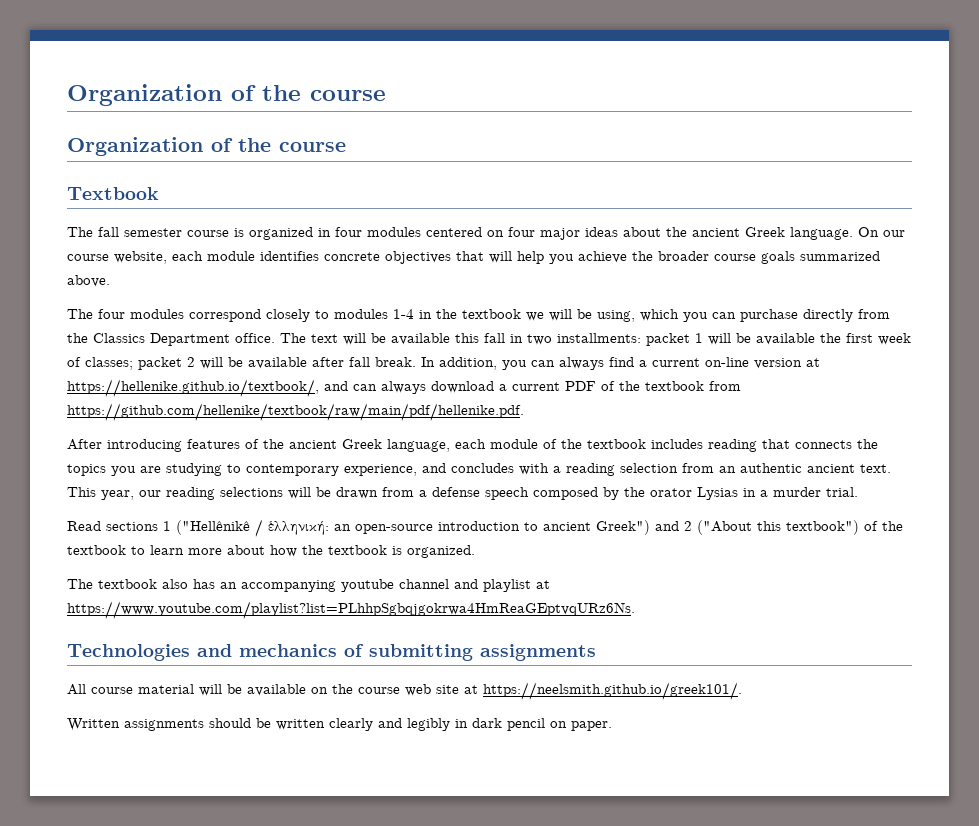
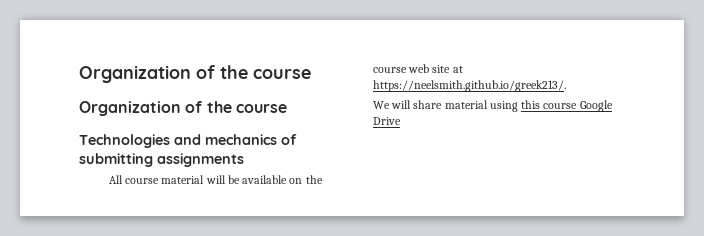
- Textbook
- The fall semester course is organized in four modules centered on four major ideas about the ancient Greek language. On our course website, each module identifies concrete objectives that will help you achieve the broader course goals summarized above.
- The four modules correspond closely to modules 1-4 in the textbook we will be using, which you can purchase directly from the Classics Department office. The text will be available this fall in two installments: packet 1 will be available the first week of classes; packet 2 will be available after fall break. In addition, you can always find a current on-line version at https://hellenike.github.io/textbook/, and can always download a current PDF of the textbook from https://github.com/hellenike/textbook/raw/main/pdf/hellenike.pdf.
- After introducing features of the ancient Greek language, each module of the textbook includes reading that connects the topics you are studying to contemporary experience, and concludes with a reading selection from an authentic ancient text. This year, our reading selections will be drawn from a defense speech composed by the orator Lysias in a murder trial.
- Read sections 1 ("Hellênikê / ἑλληνική: an open-source introduction to ancient Greek") and 2 ("About this textbook") of the textbook to learn more about how the textbook is organized.
- The textbook also has an accompanying youtube channel and playlist at https://www.youtube.com/playlist?list=PLhhpSgbqjgokrwa4HmReaGEptvqURz6Ns.
- All course material will be available on the course web site at https://neelsmith.github.io/greek101/.
- Written assignments should be written clearly and legibly in dark pencil on paper.
+ All course material will be available on the course web site at https://neelsmith.github.io/greek213/.
+ We will share material using this course Google Drive

